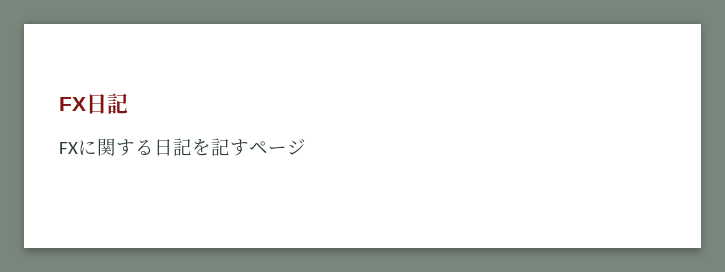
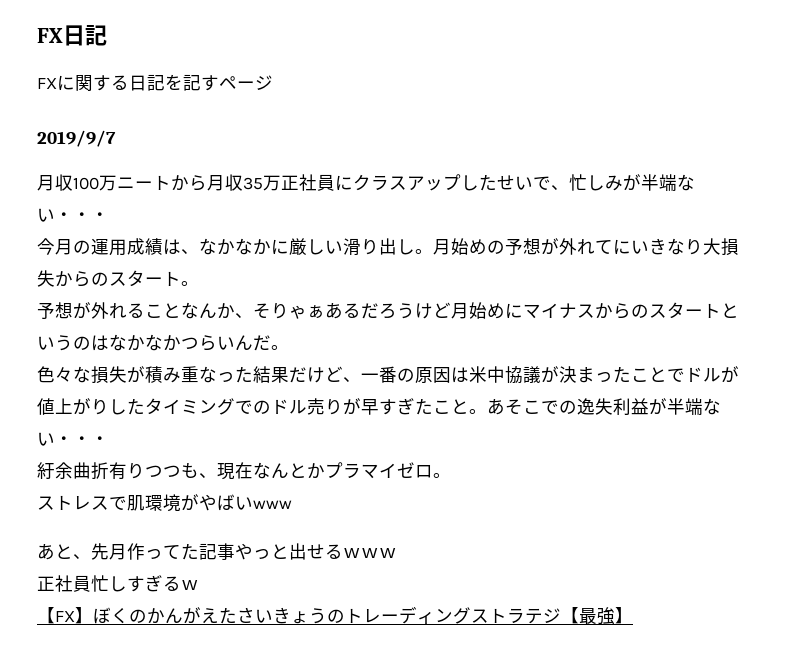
+ 2019/9/7
+ 月収100万ニートから月収35万正社員にクラスアップしたせいで、忙しみが半端ない・・・
+ 今月の運用成績は、なかなかに厳しい滑り出し。月始めの予想が外れてにいきなり大損失からのスタート。
+ 予想が外れることなんか、そりゃぁあるだろうけど月始めにマイナスからのスタートというのはなかなかつらいんだ。
+ 色々な損失が積み重なった結果だけど、一番の原因は米中協議が決まったことでドルが値上がりしたタイミングでのドル売りが早すぎたこと。あそこでの逸失利益が半端ない・・・
+ 紆余曲折有りつつも、現在なんとかプラマイゼロ。
+ ストレスで肌環境がやばいwww
+ あと、先月作ってた記事やっと出せるｗｗｗ
+ 正社員忙しすぎるｗ
+ 【FX】ぼくのかんがえたさいきょうのトレーディングストラテジ【最強】

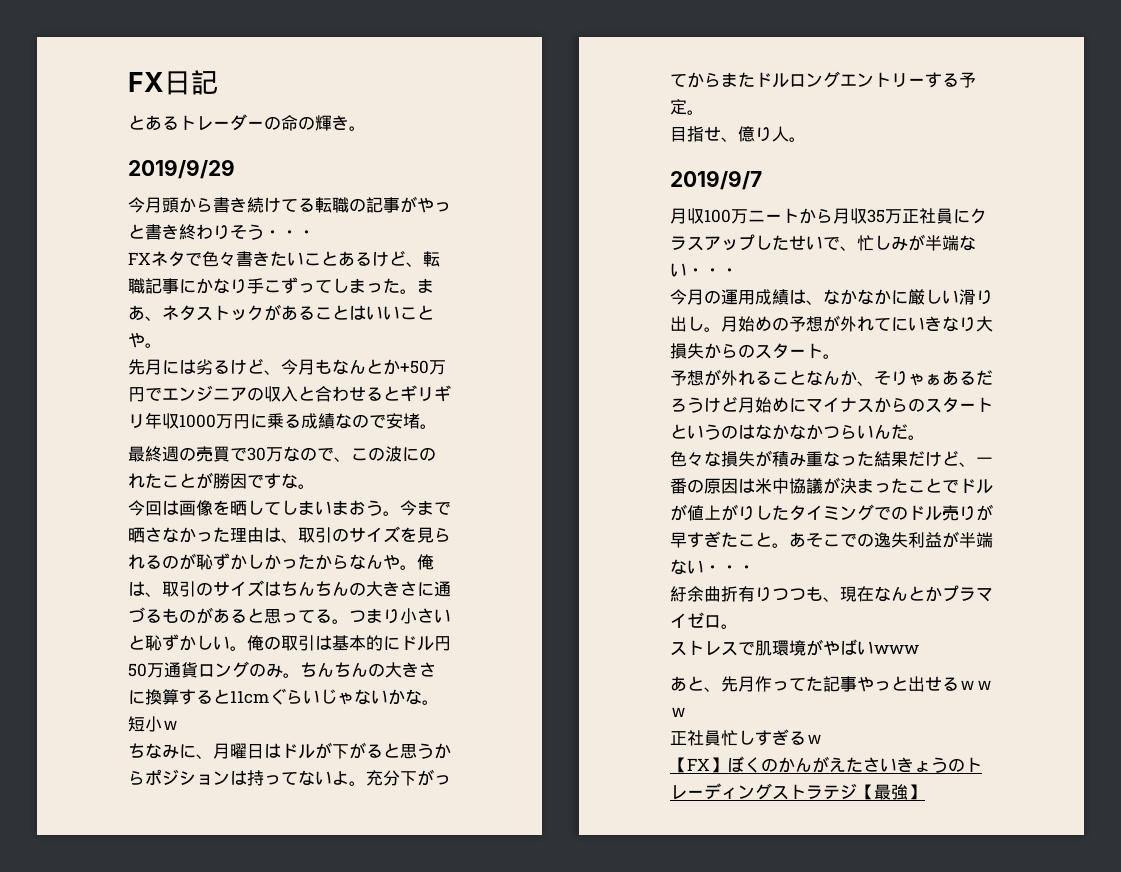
- FXに関する日記を記すページ
+ とあるトレーダーの命の輝き。
+ 2019/9/29
+ 今月頭から書き続けてる転職の記事がやっと書き終わりそう・・・
+ FXネタで色々書きたいことあるけど、転職記事にかなり手こずってしまった。まあ、ネタストックがあることはいいことや。
+ 先月には劣るけど、今月もなんとか+50万円でエンジニアの収入と合わせるとギリギリ年収1000万円に乗る成績なので安堵。
+ 最終週の売買で30万なので、この波にのれたことが勝因ですな。
+ 今回は画像を晒してしまいまおう。今まで晒さなかった理由は、取引のサイズを見られるのが恥ずかしかったからなんや。俺は、取引のサイズはちんちんの大きさに通づるものがあると思ってる。つまり小さいと恥ずかしい。俺の取引は基本的にドル円50万通貨ロングのみ。ちんちんの大きさに換算すると11cmぐらいじゃないかな。短小ｗ
+ ちなみに、月曜日はドルが下がると思うからポジションは持ってないよ。充分下がってからまたドルロングエントリーする予定。
+ 目指せ、億り人。

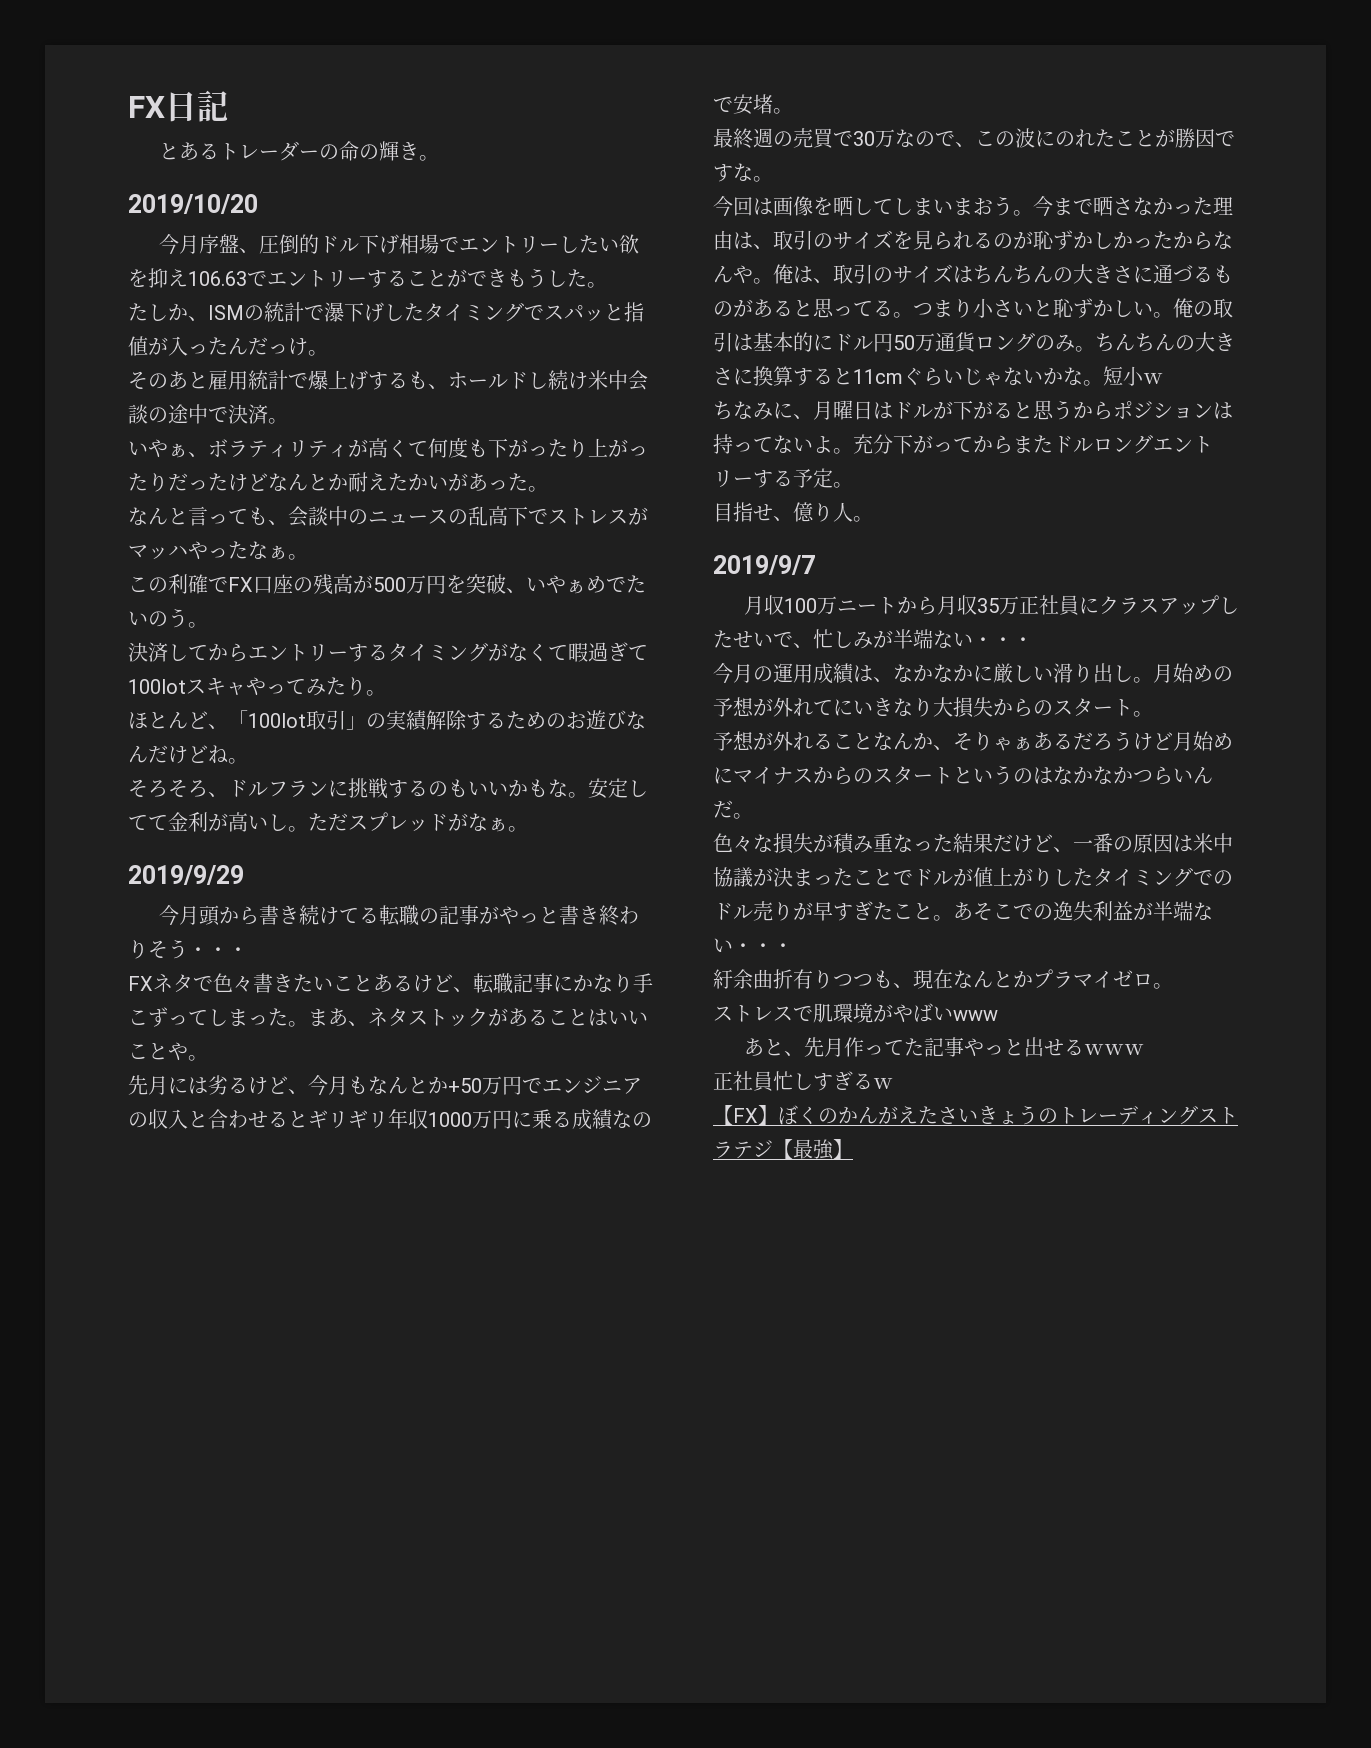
+ 2019/10/20
+ 今月序盤、圧倒的ドル下げ相場でエントリーしたい欲を抑え106.63でエントリーすることができもうした。
+ たしか、ISMの統計で瀑下げしたタイミングでスパッと指値が入ったんだっけ。
+ そのあと雇用統計で爆上げするも、ホールドし続け米中会談の途中で決済。
+ いやぁ、ボラティリティが高くて何度も下がったり上がったりだったけどなんとか耐えたかいがあった。
+ なんと言っても、会談中のニュースの乱高下でストレスがマッハやったなぁ。
+ この利確でFX口座の残高が500万円を突破、いやぁめでたいのう。
+ 決済してからエントリーするタイミングがなくて暇過ぎて100lotスキャやってみたり。
+ ほとんど、「100lot取引」の実績解除するためのお遊びなんだけどね。
+ そろそろ、ドルフランに挑戦するのもいいかもな。安定してて金利が高いし。ただスプレッドがなぁ。

